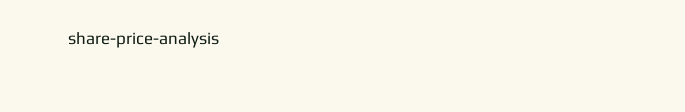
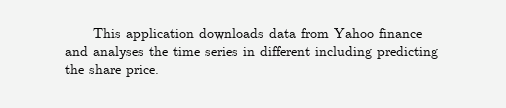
- share-price-analysis
+ This application downloads data from Yahoo finance and analyses the time series in different including predicting the share price.

